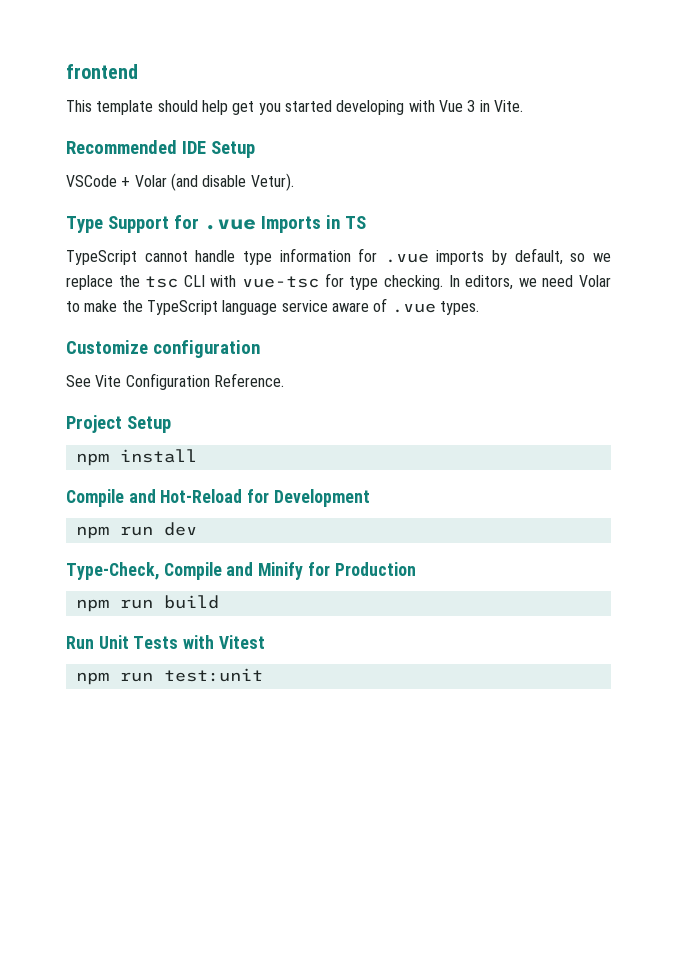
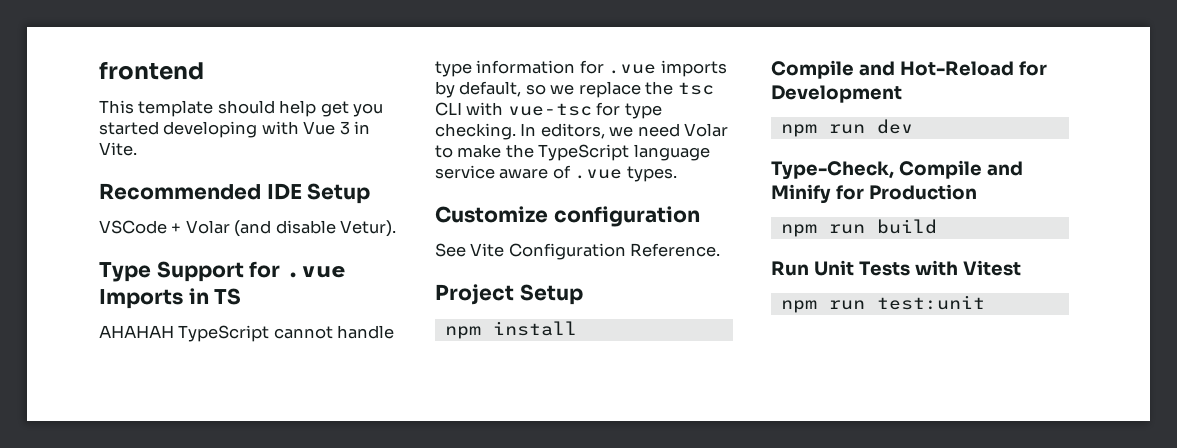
- TypeScript cannot handle type information for .vue imports by default, so we replace the tsc CLI with vue-tsc for type checking.
+ AHAHAH TypeScript cannot handle type information for .vue imports by default, so we replace the tsc CLI with vue-tsc for type checking.

